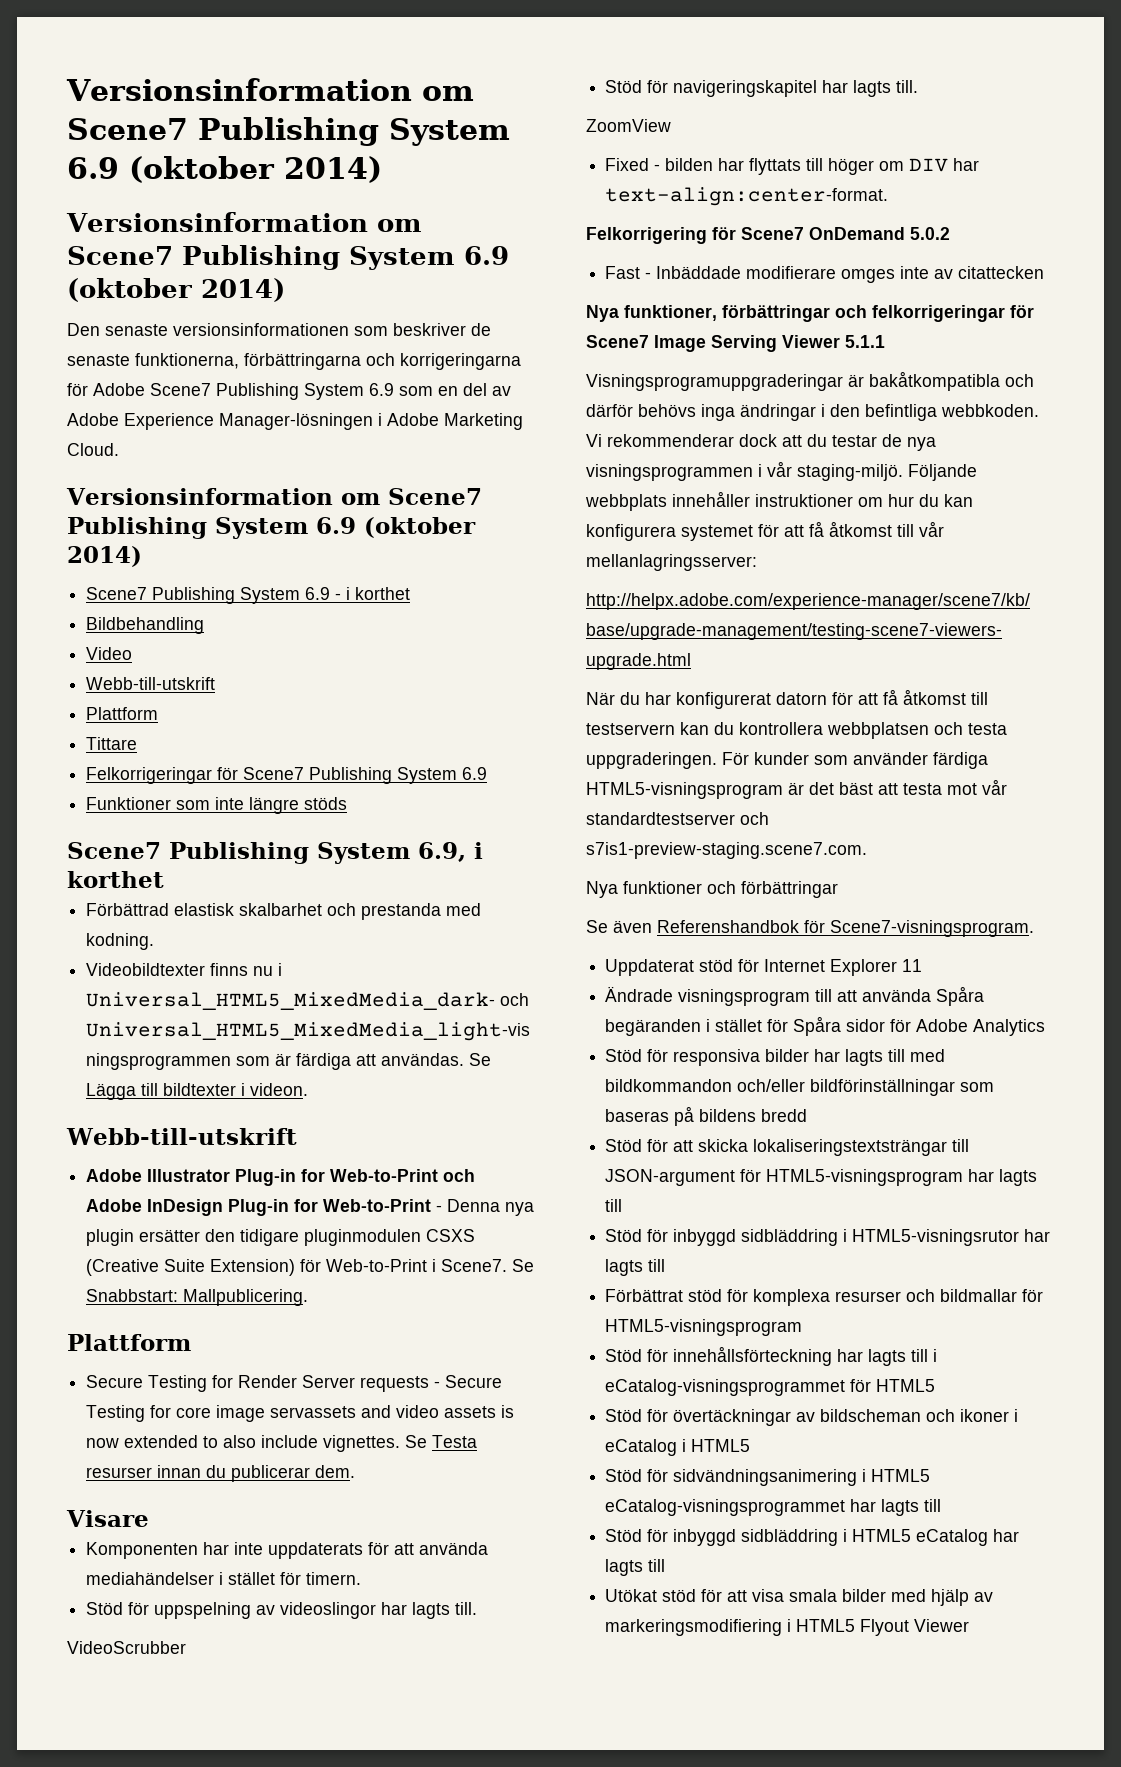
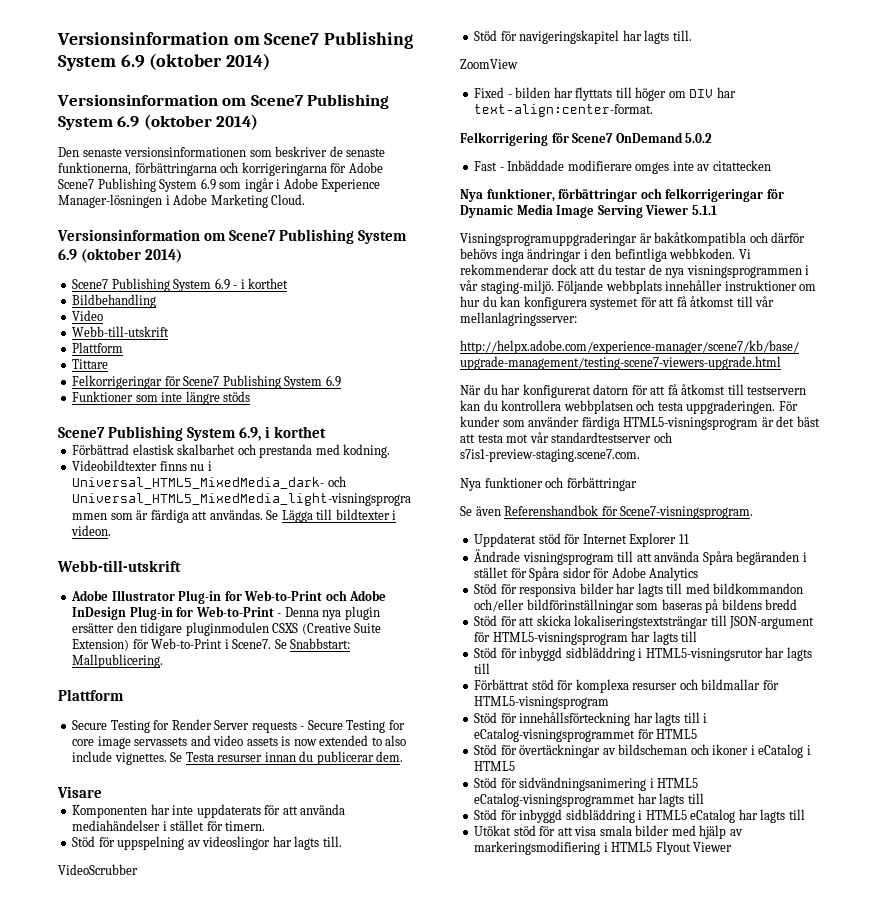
- Den senaste versionsinformationen som beskriver de senaste funktionerna, förbättringarna och korrigeringarna för Adobe Scene7 Publishing System 6.9 som en del av Adobe Experience Manager-lösningen i Adobe Marketing Cloud.
+ Den senaste versionsinformationen som beskriver de senaste funktionerna, förbättringarna och korrigeringarna för Adobe Scene7 Publishing System 6.9 som ingår i Adobe Experience Manager-lösningen i Adobe Marketing Cloud.
- Nya funktioner, förbättringar och felkorrigeringar för Scene7 Image Serving Viewer 5.1.1
+ Nya funktioner, förbättringar och felkorrigeringar för Dynamic Media Image Serving Viewer 5.1.1

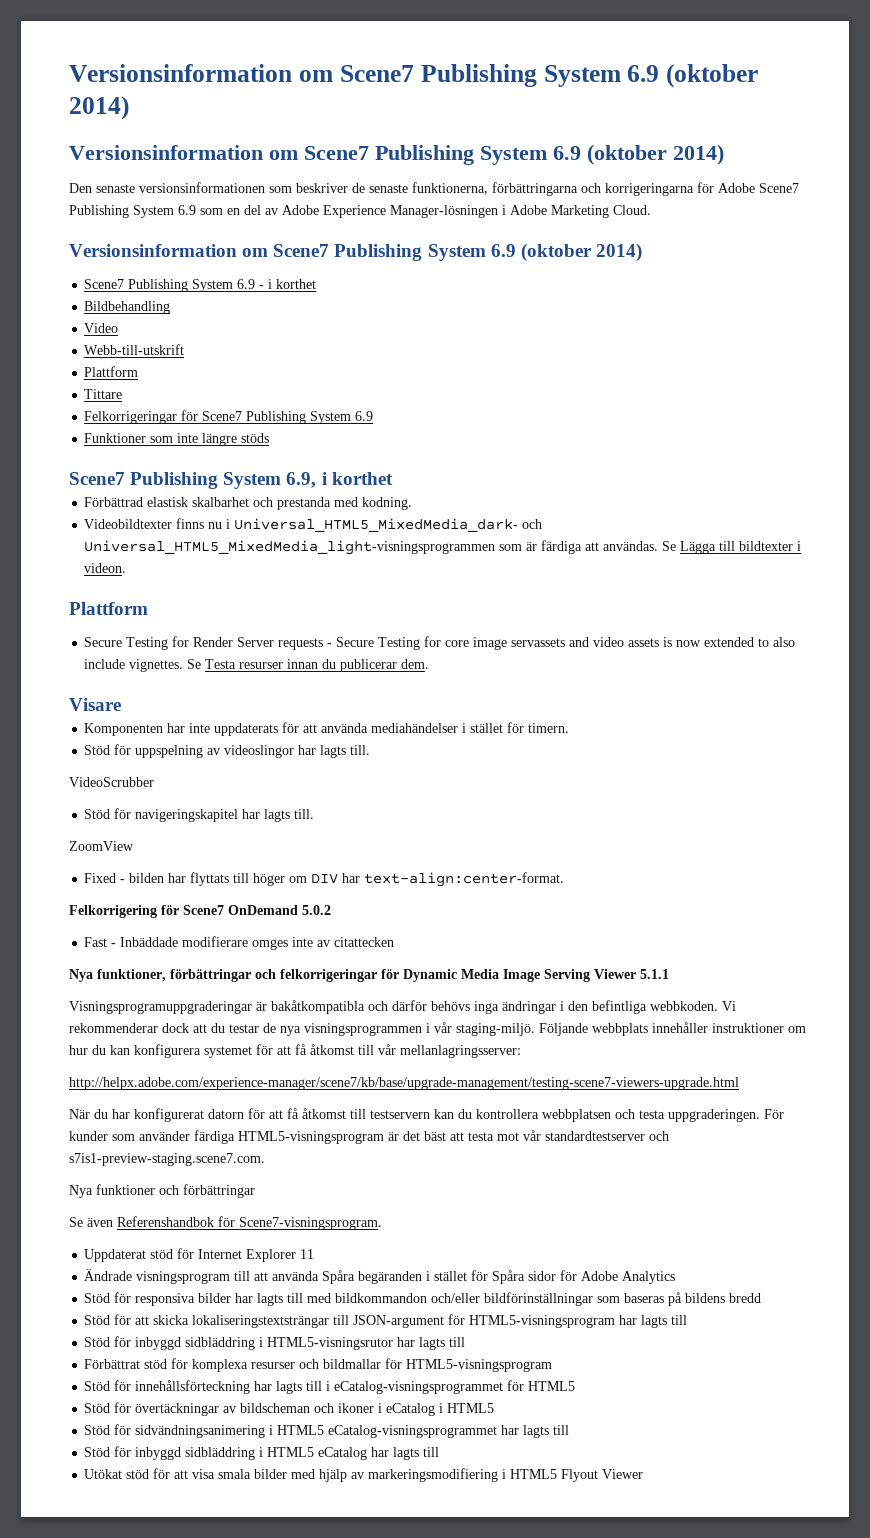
- Den senaste versionsinformationen som beskriver de senaste funktionerna, förbättringarna och korrigeringarna för Adobe Scene7 Publishing System 6.9 som ingår i Adobe Experience Manager-lösningen i Adobe Marketing Cloud.
+ Den senaste versionsinformationen som beskriver de senaste funktionerna, förbättringarna och korrigeringarna för Adobe Scene7 Publishing System 6.9 som en del av Adobe Experience Manager-lösningen i Adobe Marketing Cloud.
  Se Lägga till bildtexter i videon.
- Webb-till-utskrift
- Adobe Illustrator Plug-in for Web-to-Print och Adobe InDesign Plug-in for Web-to-Print - Denna nya plugin ersätter den tidigare pluginmodulen CSXS (Creative Suite Extension) för Web-to-Print i Scene7. Se Snabbstart: Mallpublicering.

